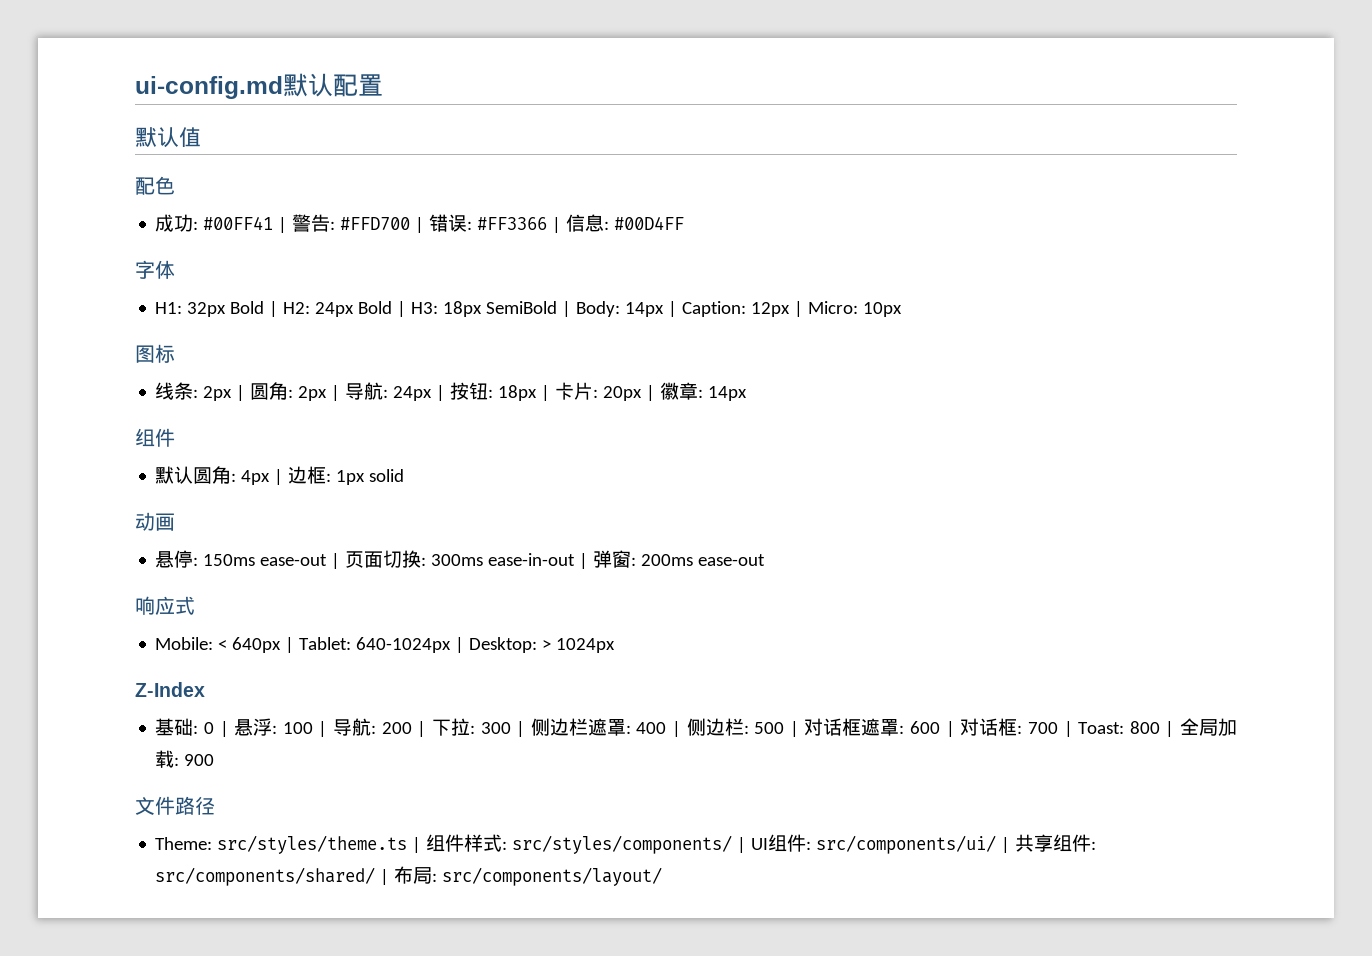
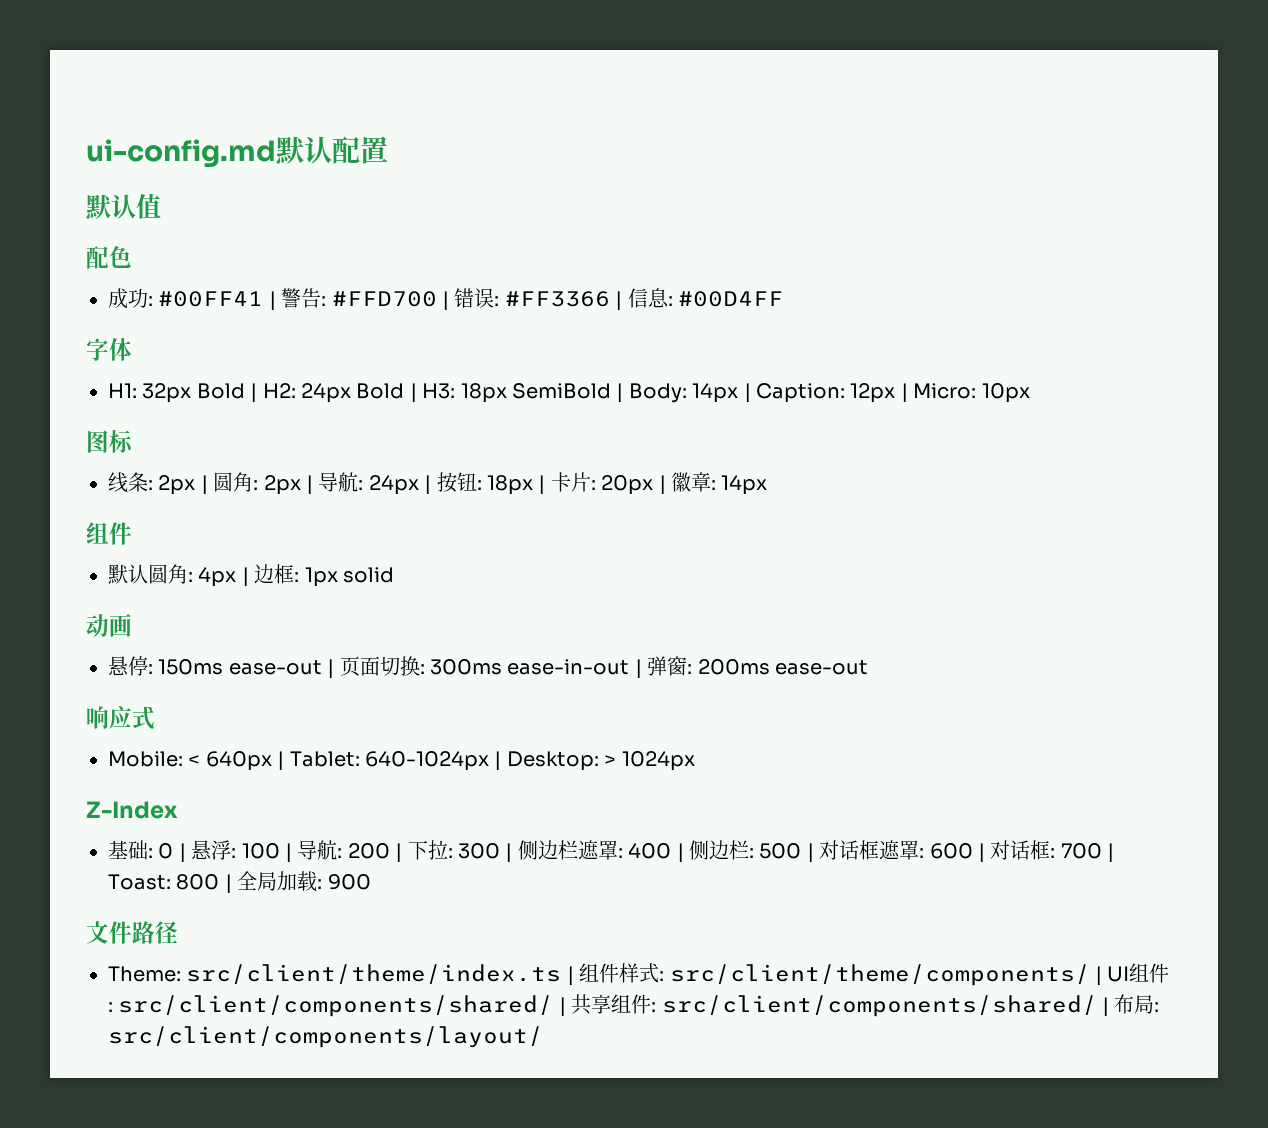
- Theme: src/styles/theme.ts | 组件样式: src/styles/components/ | UI组件: src/components/ui/ | 共享组件: src/components/shared/ | 布局: src/components/layout/
+ Theme: src/client/theme/index.ts | 组件样式: src/client/theme/components/ | UI组件: src/client/components/shared/ | 共享组件: src/client/components/shared/ | 布局: src/client/components/layout/

